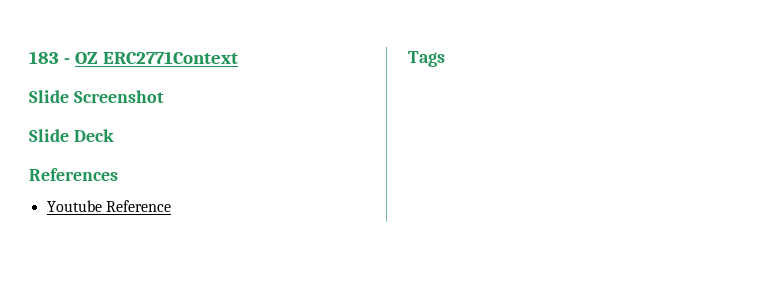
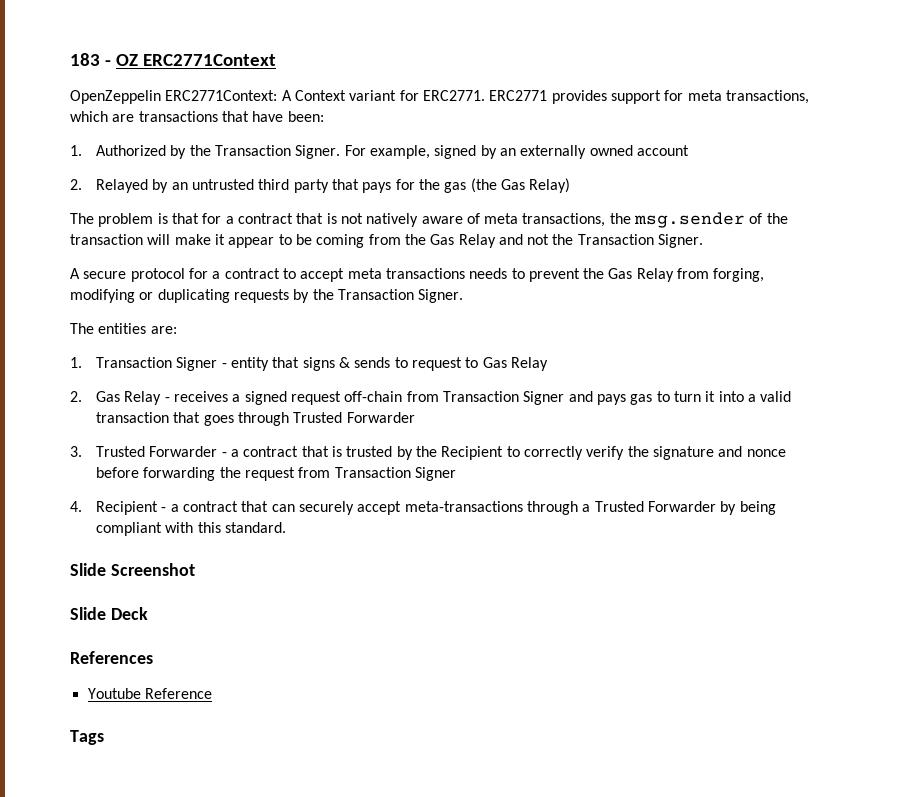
+ OpenZeppelin ERC2771Context: A Context variant for ERC2771. ERC2771 provides support for meta transactions, which are transactions that have been:
+ 1. Authorized by the Transaction Signer. For example, signed by an externally owned account
+ 2. Relayed by an untrusted third party that pays for the gas (the Gas Relay)
+ The problem is that for a contract that is not natively aware of meta transactions, the msg.sender of the transaction will make it appear to be coming from the Gas Relay and not the Transaction Signer.
+ A secure protocol for a contract to accept meta transactions needs to prevent the Gas Relay from forging, modifying or duplicating requests by the Transaction Signer.
+ The entities are:
+ 1. Transaction Signer - entity that signs & sends to request to Gas Relay
+ 2. Gas Relay - receives a signed request off-chain from Transaction Signer and pays gas to turn it into a valid transaction that goes through Trusted Forwarder
+ 3. Trusted Forwarder - a contract that is trusted by the Recipient to correctly verify the signature and nonce before forwarding the request from Transaction Signer
+ 4. Recipient - a contract that can securely accept meta-transactions through a Trusted Forwarder by being compliant with this standard.

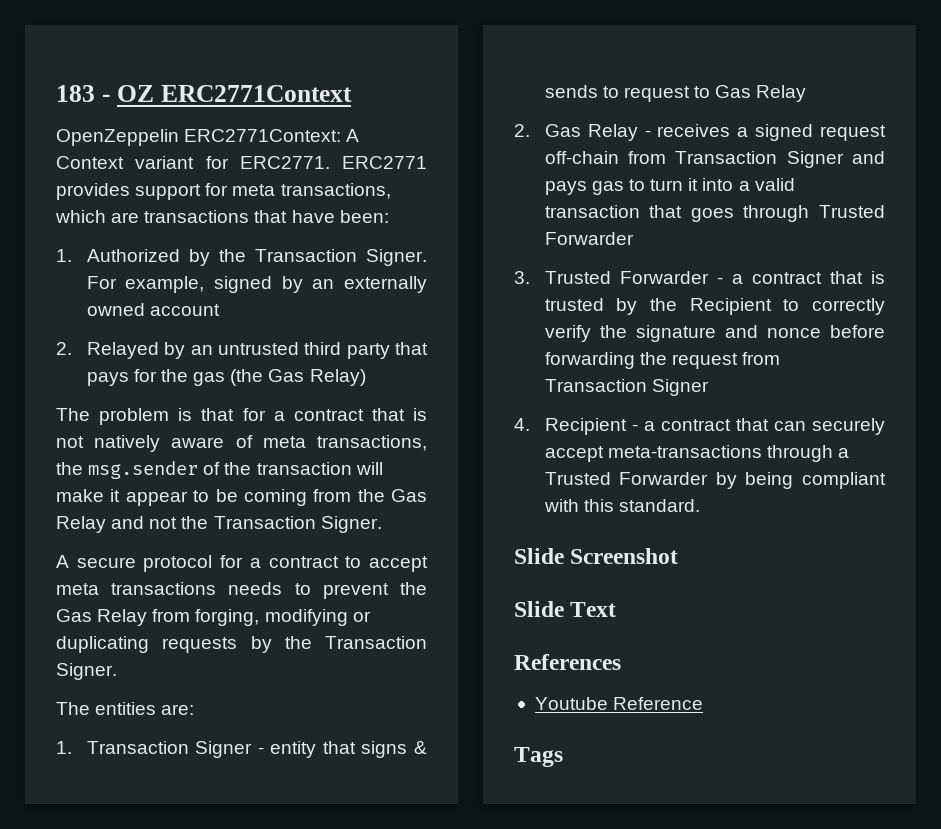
- Slide Deck
+ Slide Text

